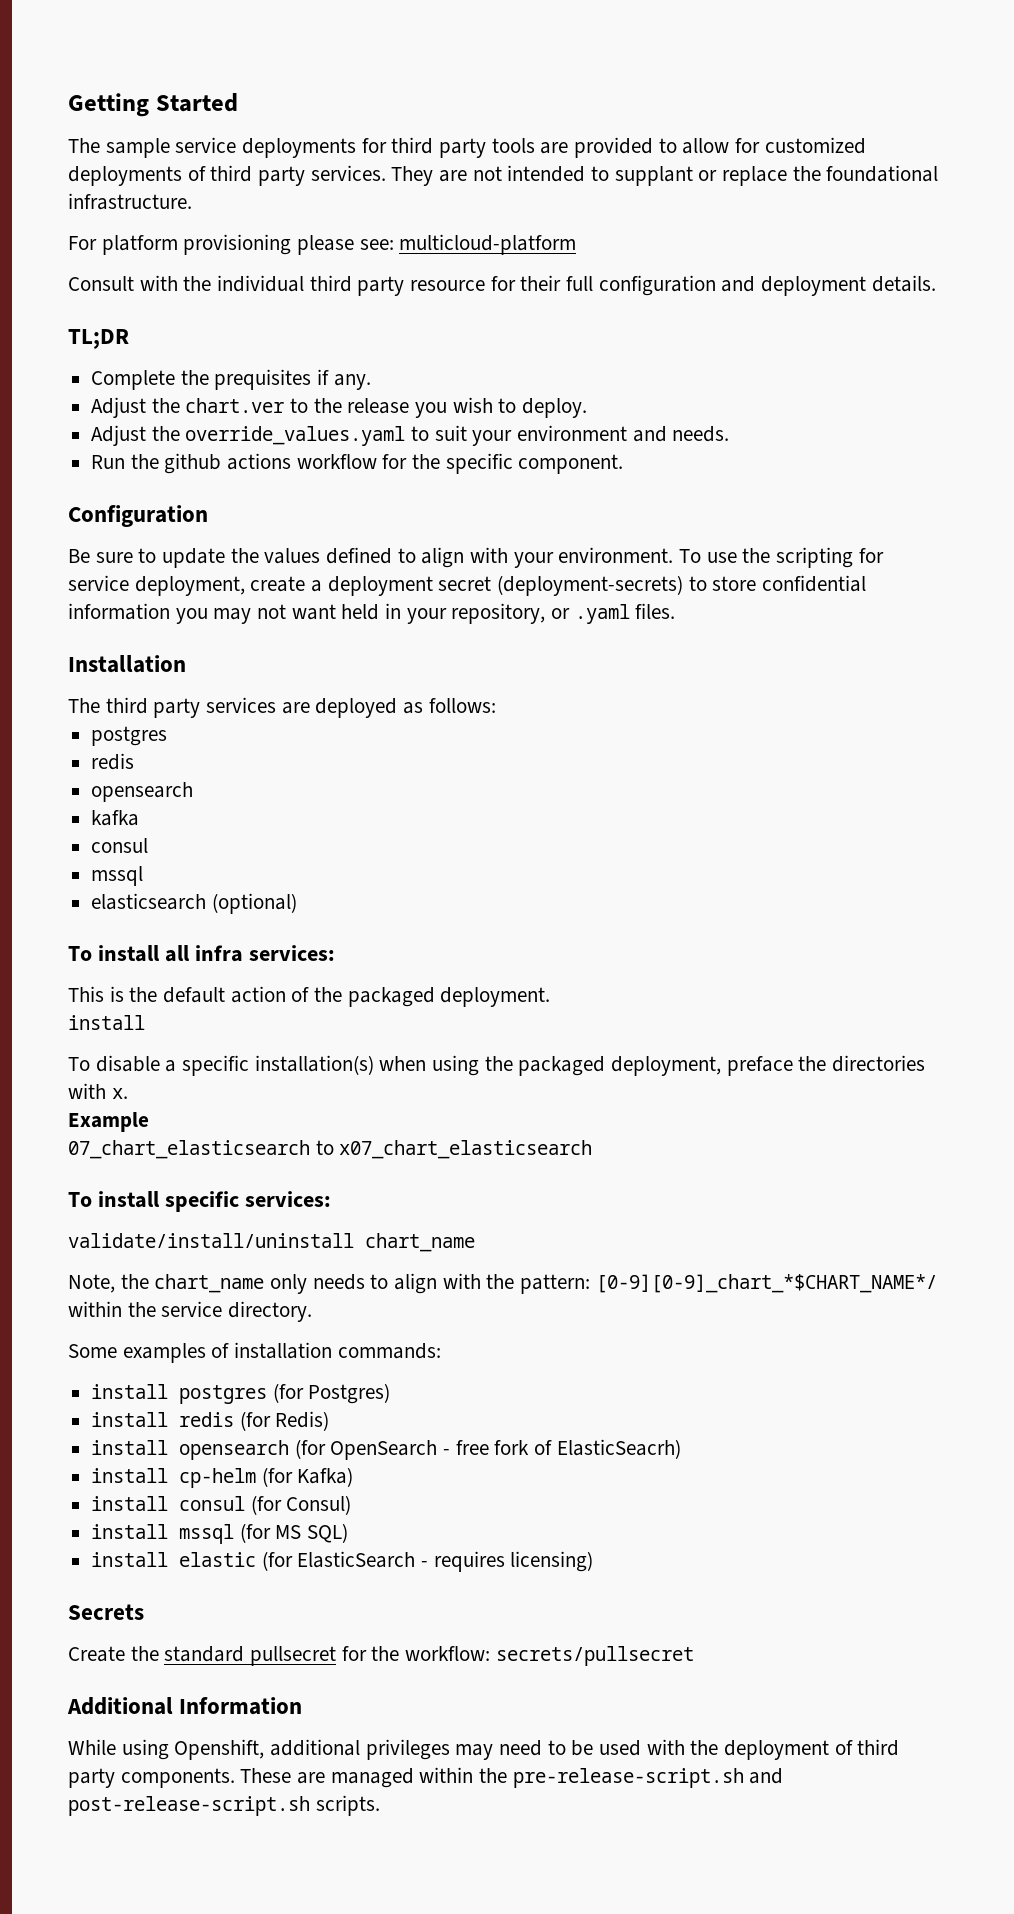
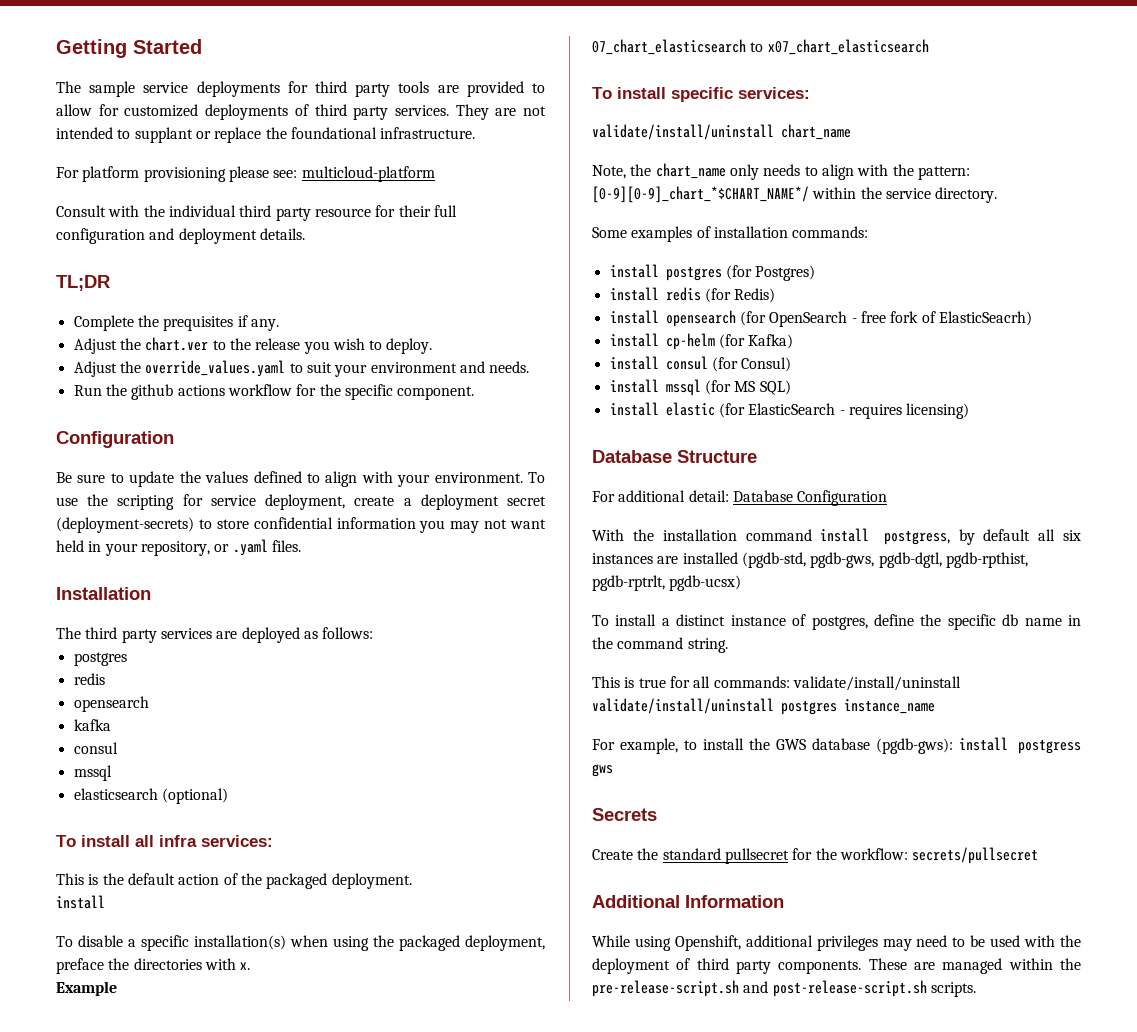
+ Database Structure
+ For additional detail: Database Configuration
+ With the installation command install postgress, by default all six instances are installed (pgdb-std, pgdb-gws, pgdb-dgtl, pgdb-rpthist, pgdb-rptrlt, pgdb-ucsx)
+ To install a distinct instance of postgres, define the specific db name in the command string.
+ This is true for all commands: validate/install/uninstall validate/install/uninstall postgres instance_name
+ For example, to install the GWS database (pgdb-gws): install postgress gws

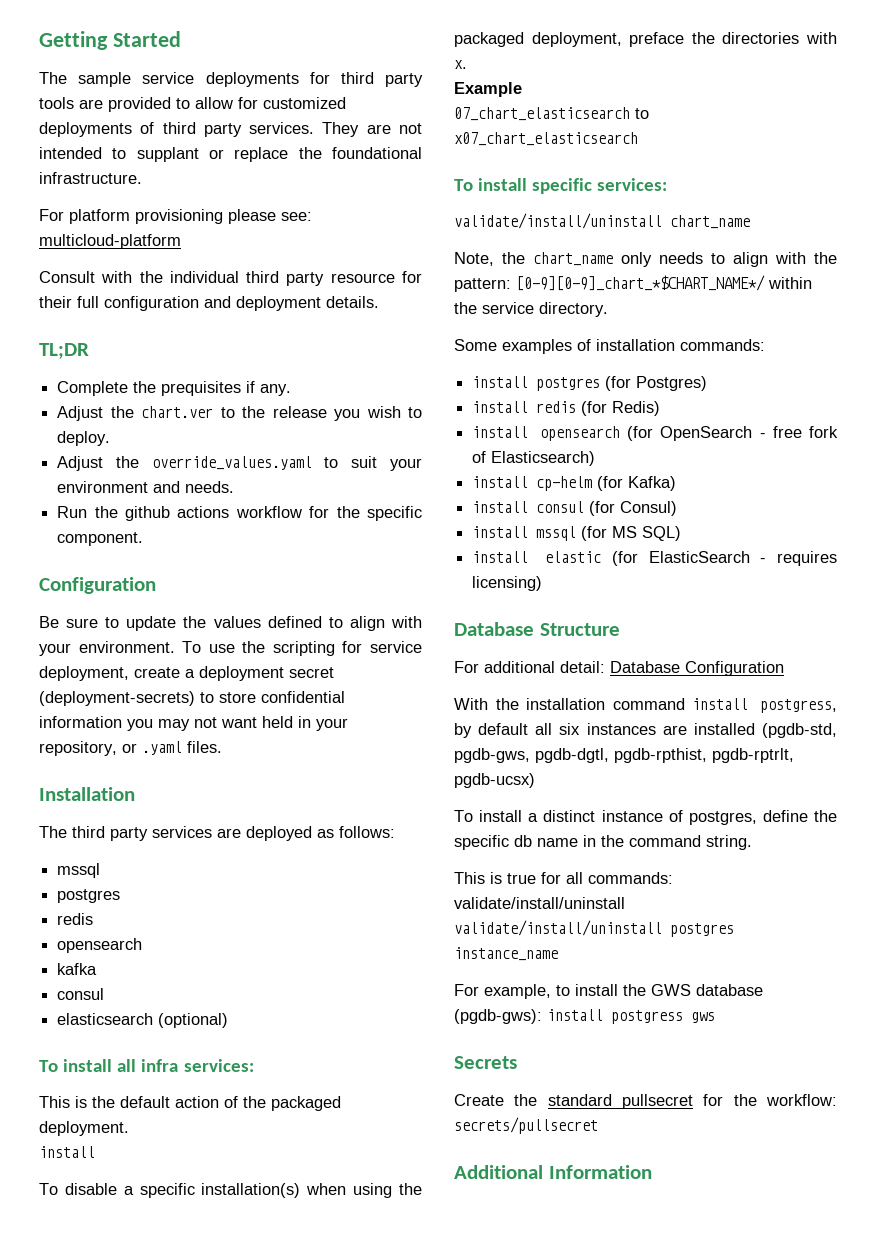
  The third party services are deployed as follows:
+ mssql
  kafka
  consul
- mssql
- install opensearch (for OpenSearch - free fork of ElasticSeacrh)
+ install opensearch (for OpenSearch - free fork of Elasticsearch)
- While using Openshift, additional privileges may need to be used with the deployment of third party components. These are managed within the pre-release-script.sh and post-release-script.sh scripts.

